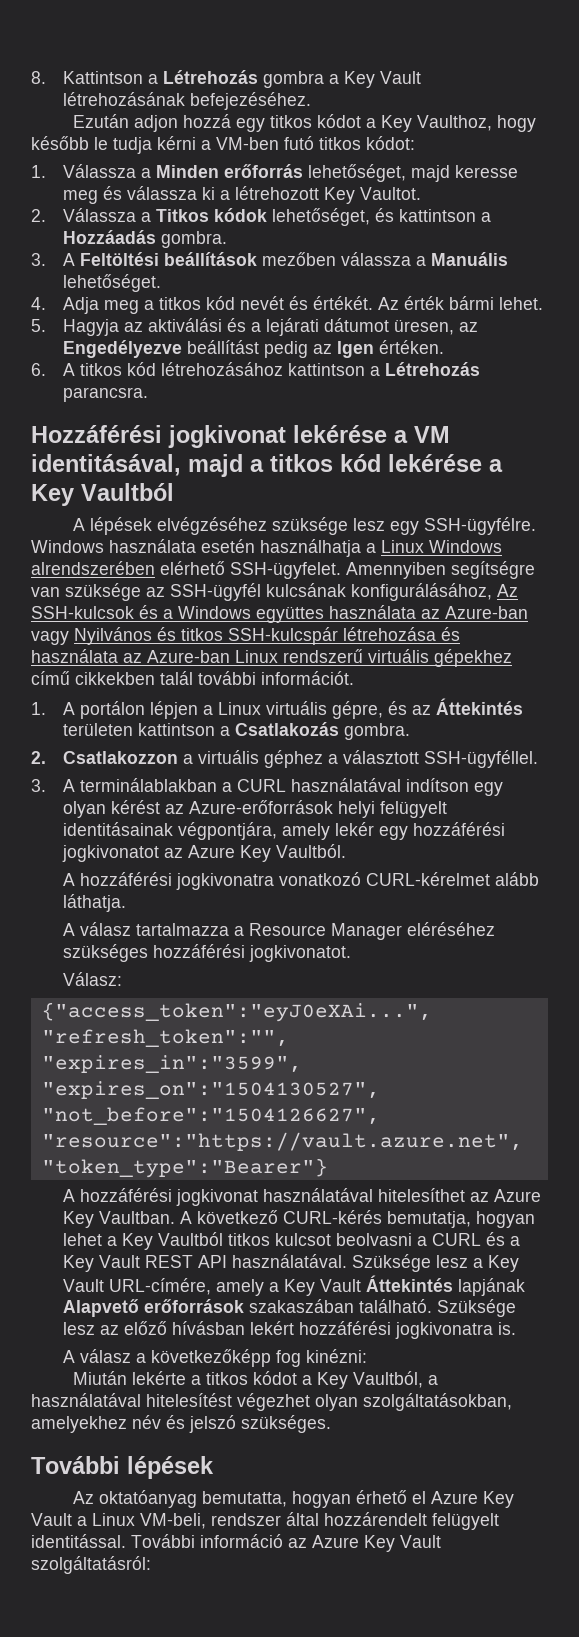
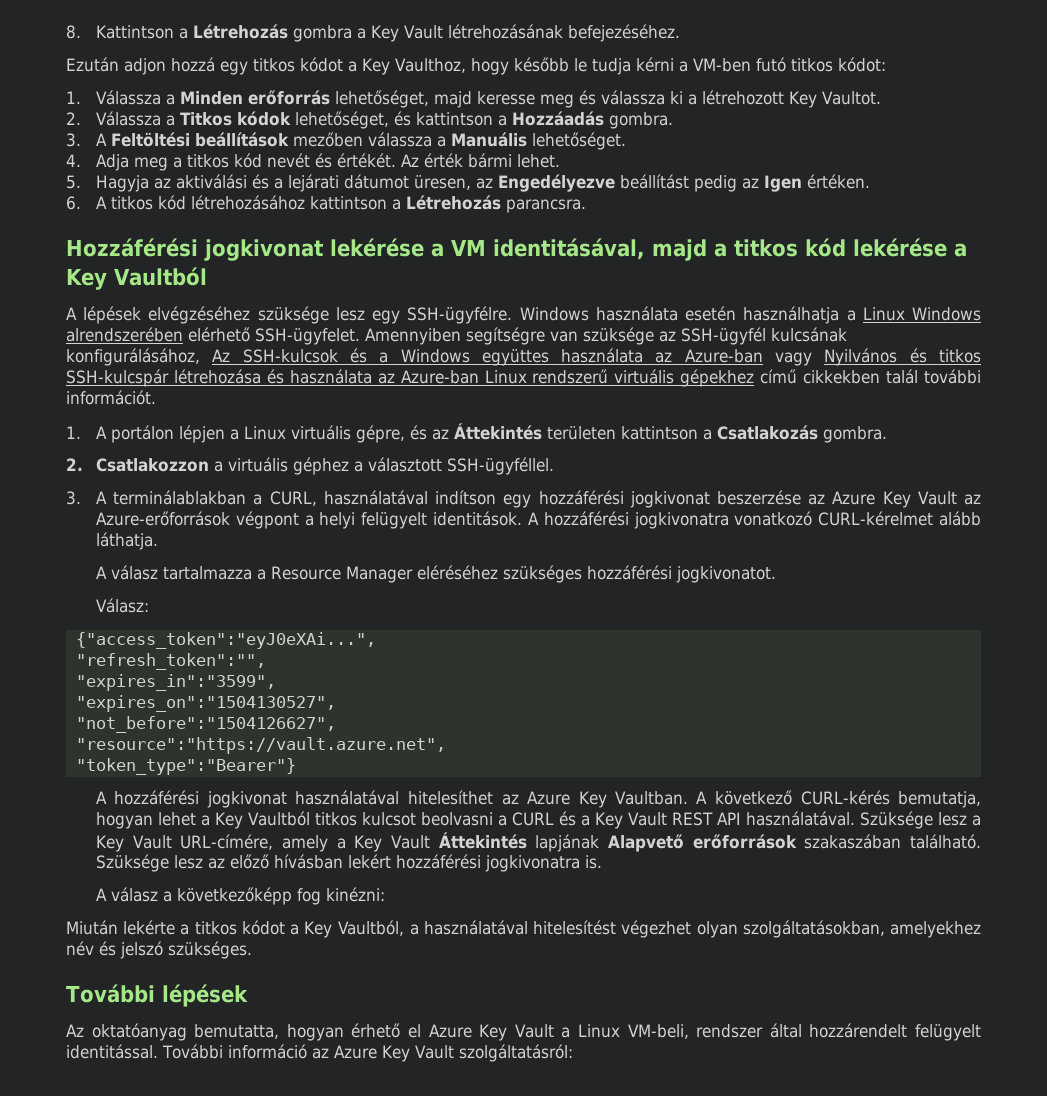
- 3. A terminálablakban a CURL használatával indítson egy olyan kérést az Azure-erőforrások helyi felügyelt identitásainak végpontjára, amely lekér egy hozzáférési jogkivonatot az Azure Key Vaultból.
- A hozzáférési jogkivonatra vonatkozó CURL-kérelmet alább láthatja.
+ 3. A terminálablakban a CURL, használatával indítson egy hozzáférési jogkivonat beszerzése az Azure Key Vault az Azure-erőforrások végpont a helyi felügyelt identitások. A hozzáférési jogkivonatra vonatkozó CURL-kérelmet alább láthatja.

